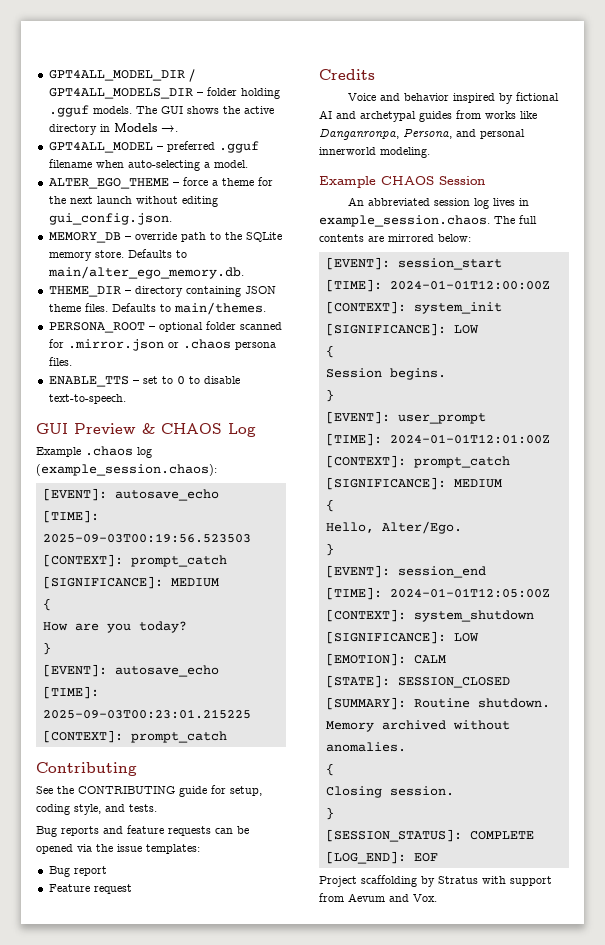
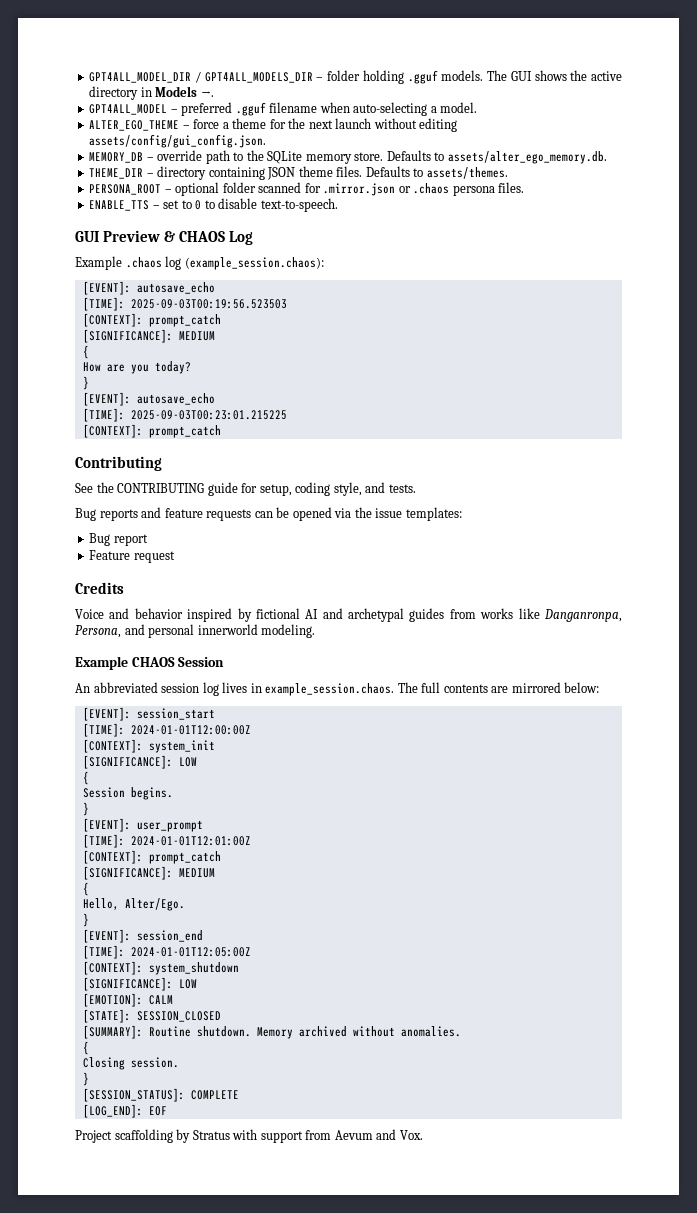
- ALTER_EGO_THEME – force a theme for the next launch without editing gui_config.json.
+ ALTER_EGO_THEME – force a theme for the next launch without editing assets/config/gui_config.json.
- Defaults to main/alter_ego_memory.db.
+ Defaults to assets/alter_ego_memory.db.
- Defaults to main/themes.
+ Defaults to assets/themes.

